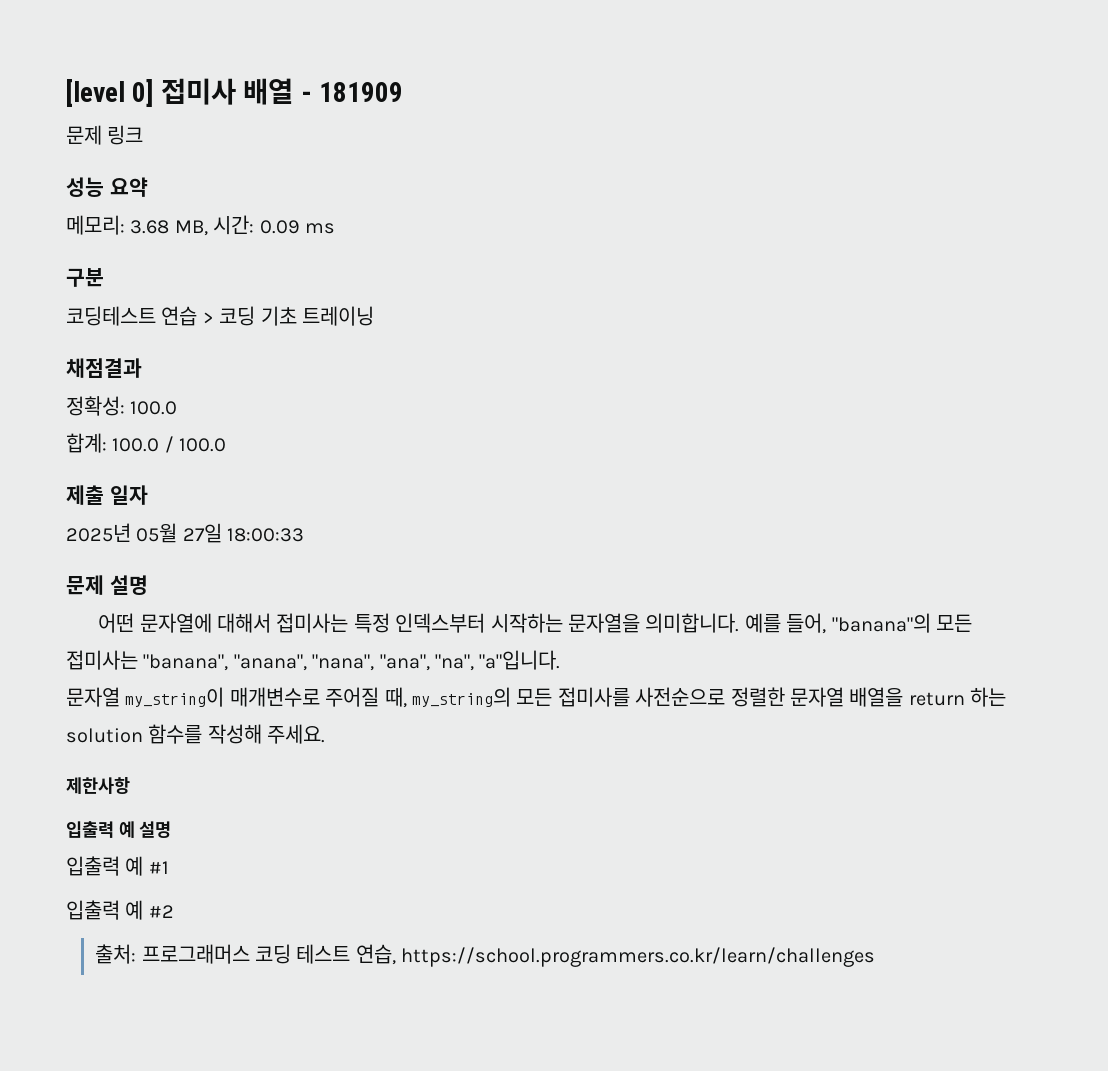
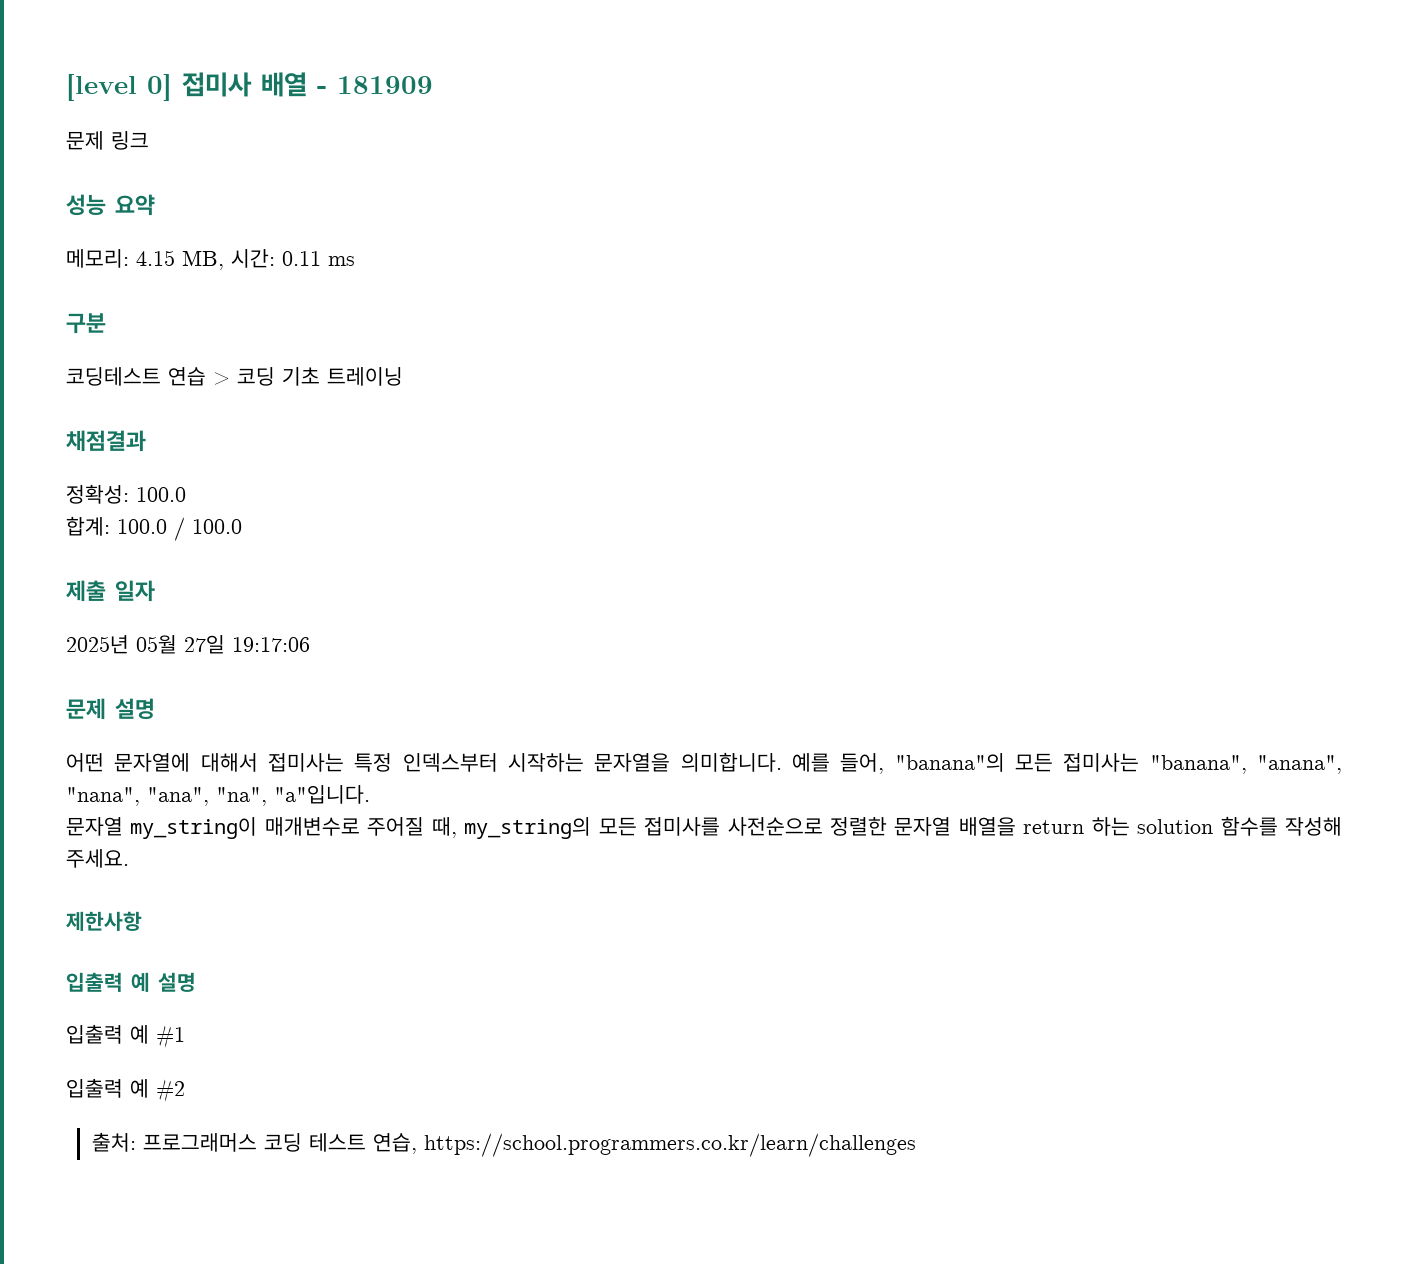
- 메모리: 3.68 MB, 시간: 0.09 ms
+ 메모리: 4.15 MB, 시간: 0.11 ms
- 2025년 05월 27일 18:00:33
+ 2025년 05월 27일 19:17:06

